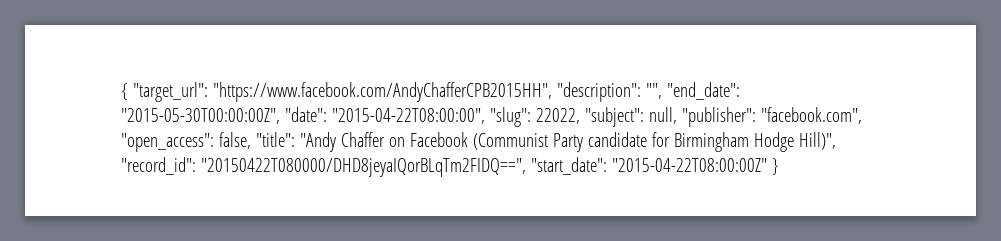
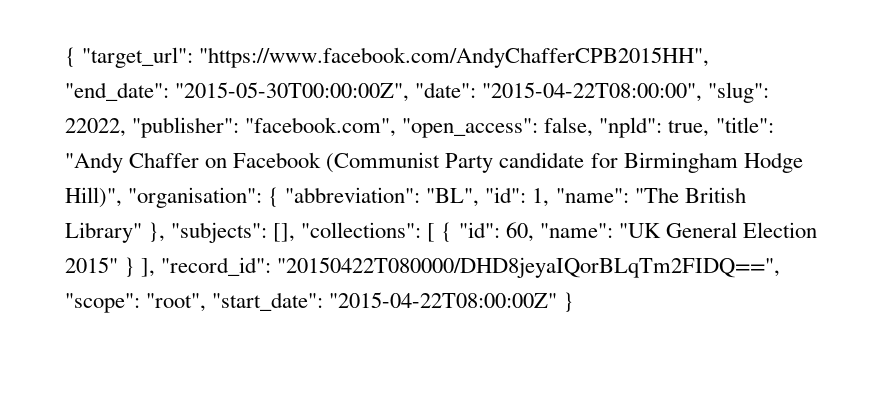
- { "target_url": "https://www.facebook.com/AndyChafferCPB2015HH", "description": "", "end_date": "2015-05-30T00:00:00Z", "date": "2015-04-22T08:00:00", "slug": 22022, "subject": null, "publisher": "facebook.com", "open_access": false, "title": "Andy Chaffer on Facebook (Communist Party candidate for Birmingham Hodge Hill)", "record_id": "20150422T080000/DHD8jeyaIQorBLqTm2FIDQ==", "start_date": "2015-04-22T08:00:00Z" }
+ { "target_url": "https://www.facebook.com/AndyChafferCPB2015HH", "end_date": "2015-05-30T00:00:00Z", "date": "2015-04-22T08:00:00", "slug": 22022, "publisher": "facebook.com", "open_access": false, "npld": true, "title": "Andy Chaffer on Facebook (Communist Party candidate for Birmingham Hodge Hill)", "organisation": { "abbreviation": "BL", "id": 1, "name": "The British Library" }, "subjects": [], "collections": [ { "id": 60, "name": "UK General Election 2015" } ], "record_id": "20150422T080000/DHD8jeyaIQorBLqTm2FIDQ==", "scope": "root", "start_date": "2015-04-22T08:00:00Z" }

